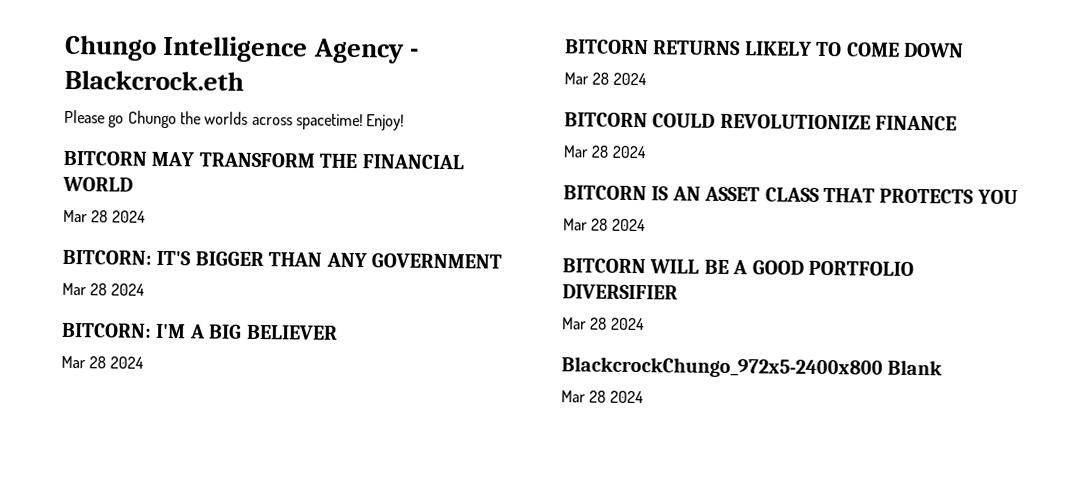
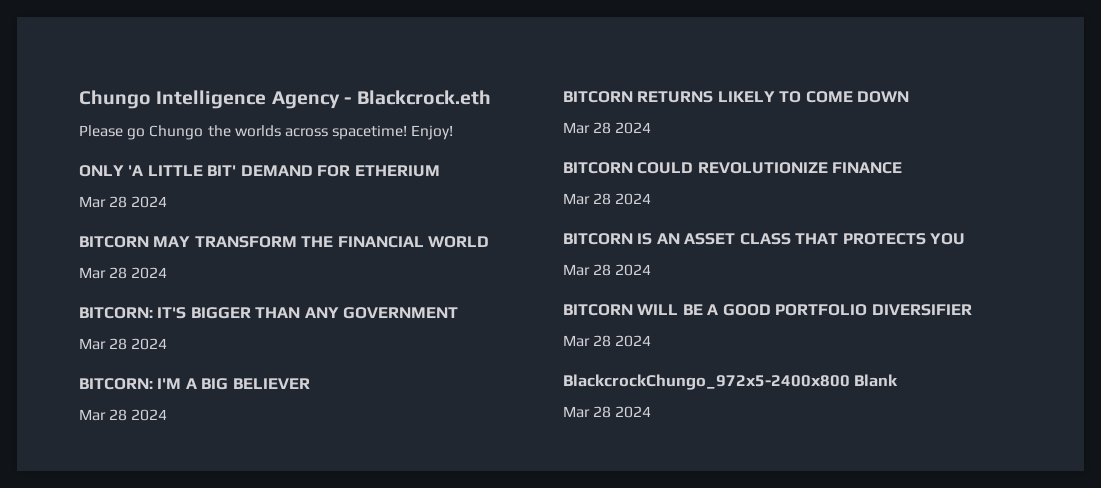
+ ONLY 'A LITTLE BIT' DEMAND FOR ETHERIUM
+ Mar 28 2024

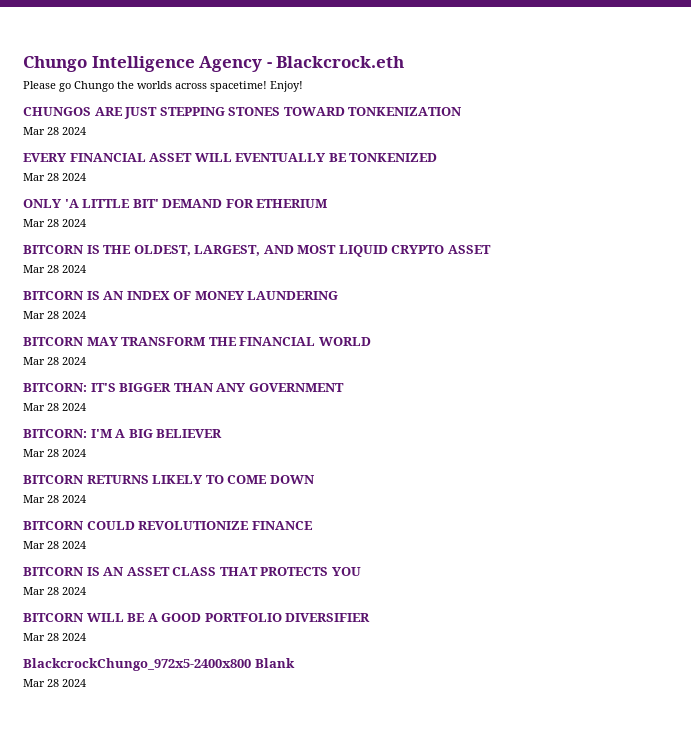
+ CHUNGOS ARE JUST STEPPING STONES TOWARD TONKENIZATION
+ Mar 28 2024
+ EVERY FINANCIAL ASSET WILL EVENTUALLY BE TONKENIZED
+ Mar 28 2024
+ BITCORN IS THE OLDEST, LARGEST, AND MOST LIQUID CRYPTO ASSET
+ Mar 28 2024
+ BITCORN IS AN INDEX OF MONEY LAUNDERING
+ Mar 28 2024

